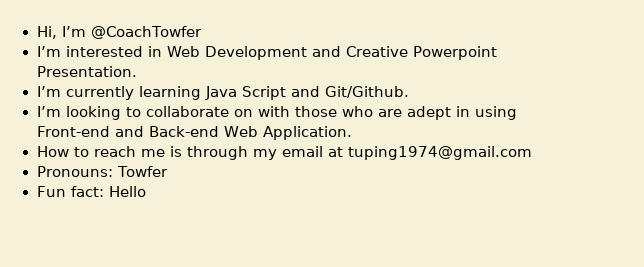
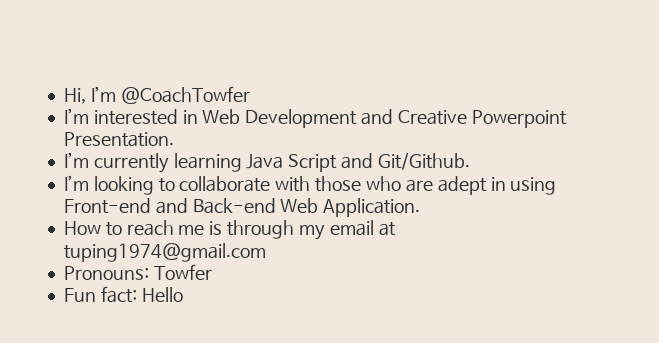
- I’m looking to collaborate on with those who are adept in using Front-end and Back-end Web Application.
+ I’m looking to collaborate with those who are adept in using Front-end and Back-end Web Application.

